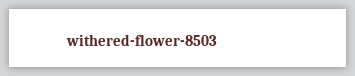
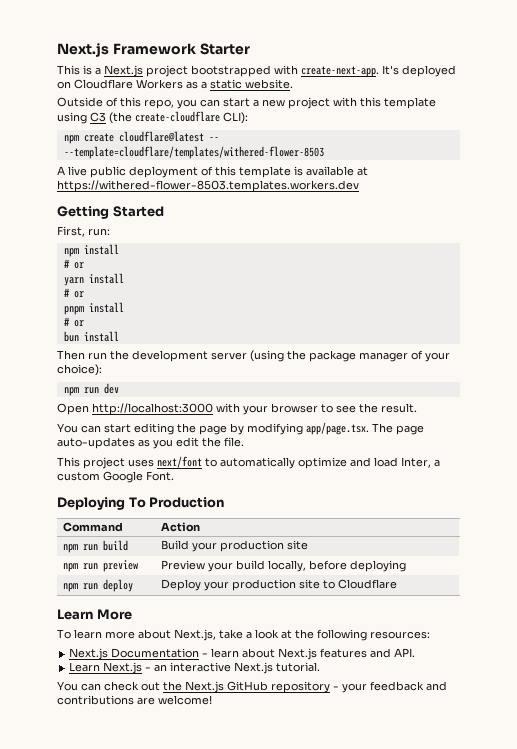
- withered-flower-8503
+ Next.js Framework Starter
+ This is a Next.js project bootstrapped with create-next-app. It's deployed on Cloudflare Workers as a static website.
+ Outside of this repo, you can start a new project with this template using C3 (the create-cloudflare CLI):
+ npm create cloudflare@latest -- --template=cloudflare/templates/withered-flower-8503
+ A live public deployment of this template is available at https://withered-flower-8503.templates.workers.dev
+ Getting Started
+ First, run:
+ npm install
+ # or
+ yarn install
+ # or
+ pnpm install
+ # or
+ bun install
+ Then run the development server (using the package manager of your choice):
+ npm run dev
+ Open http://localhost:3000 with your browser to see the result.
+ You can start editing the page by modifying app/page.tsx. The page auto-updates as you edit the file.
+ This project uses next/font to automatically optimize and load Inter, a custom Google Font.
+ Deploying To Production
+ Command | Action
+ npm run build | Build your production site
+ npm run preview | Preview your build locally, before deploying
+ npm run deploy | Deploy your production site to Cloudflare
+ Learn More
+ To learn more about Next.js, take a look at the following resources:
+ Next.js Documentation - learn about Next.js features and API.
+ Learn Next.js - an interactive Next.js tutorial.
+ You can check out the Next.js GitHub repository - your feedback and contributions are welcome!

